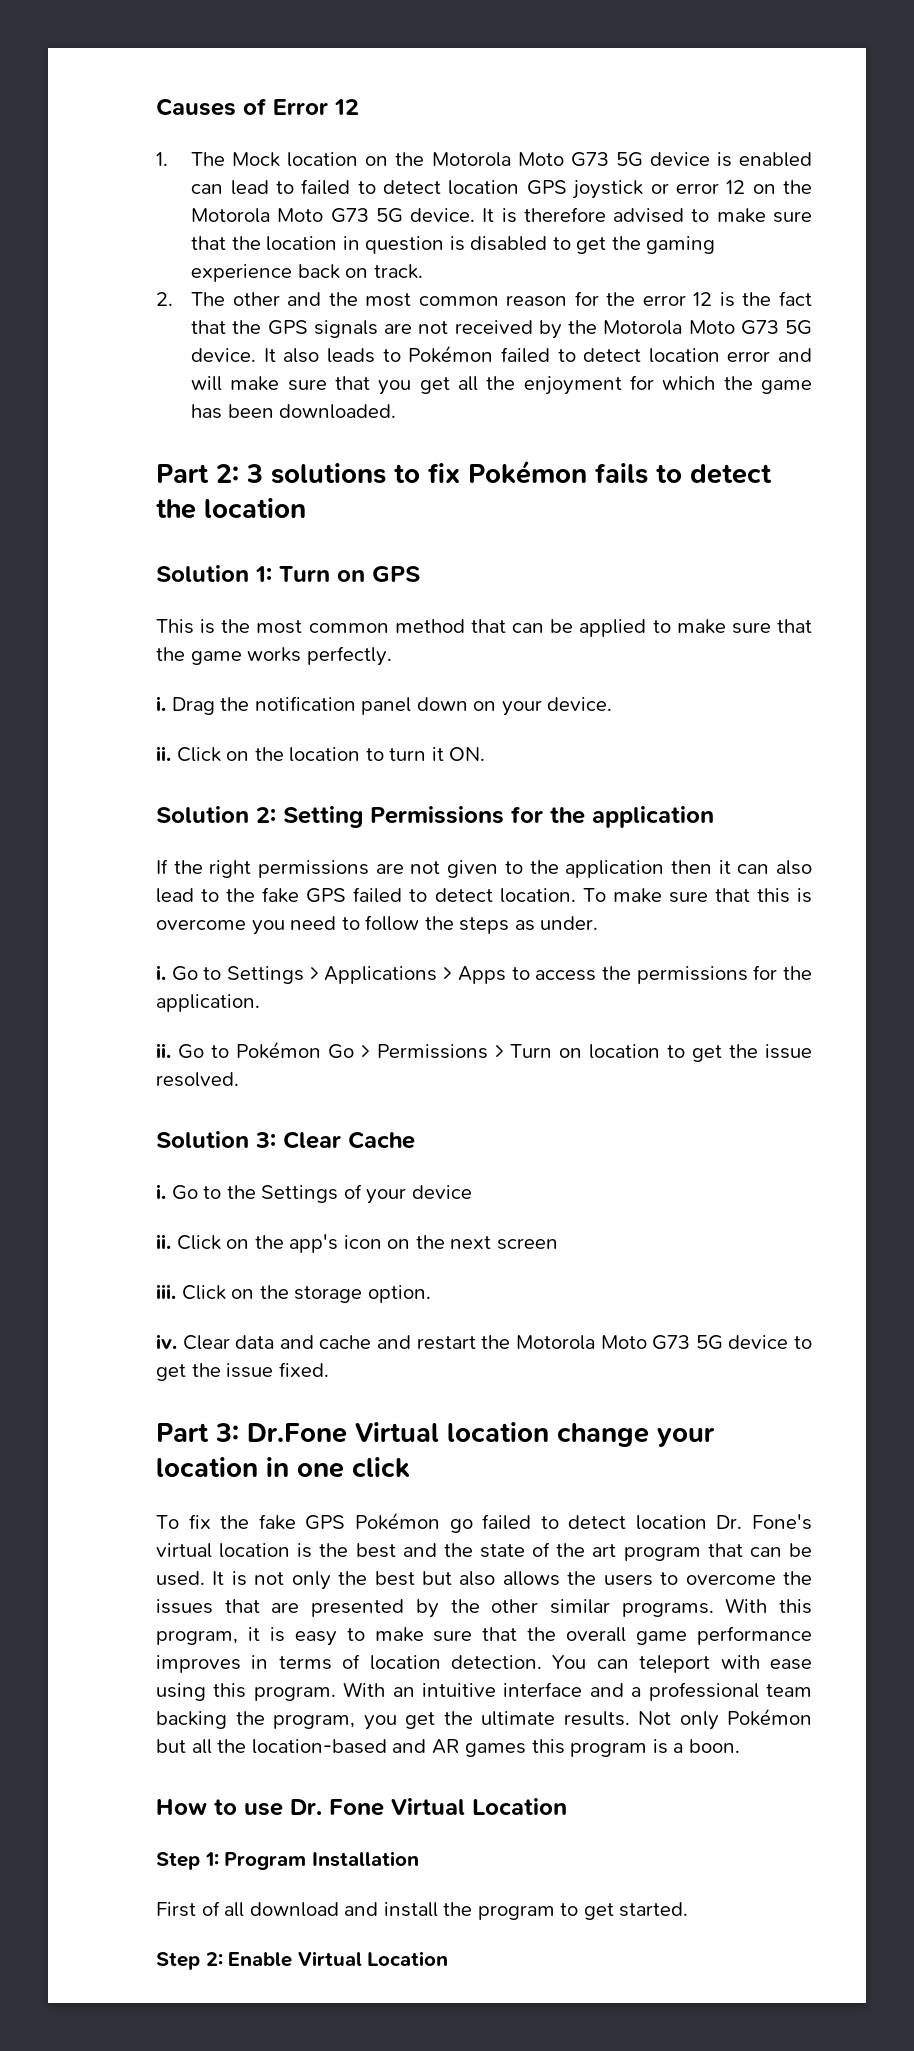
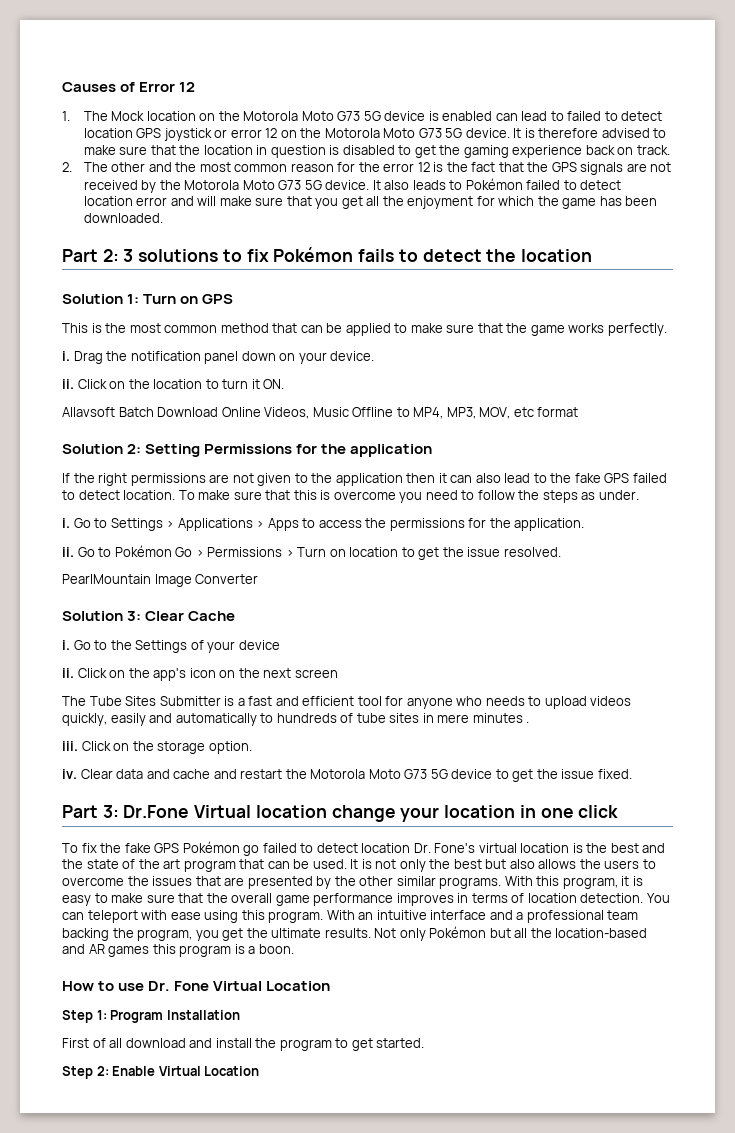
+ Allavsoft Batch Download Online Videos, Music Offline to MP4, MP3, MOV, etc format
+ PearlMountain Image Converter
+ The Tube Sites Submitter is a fast and efficient tool for anyone who needs to upload videos quickly, easily and automatically to hundreds of tube sites in mere minutes .

